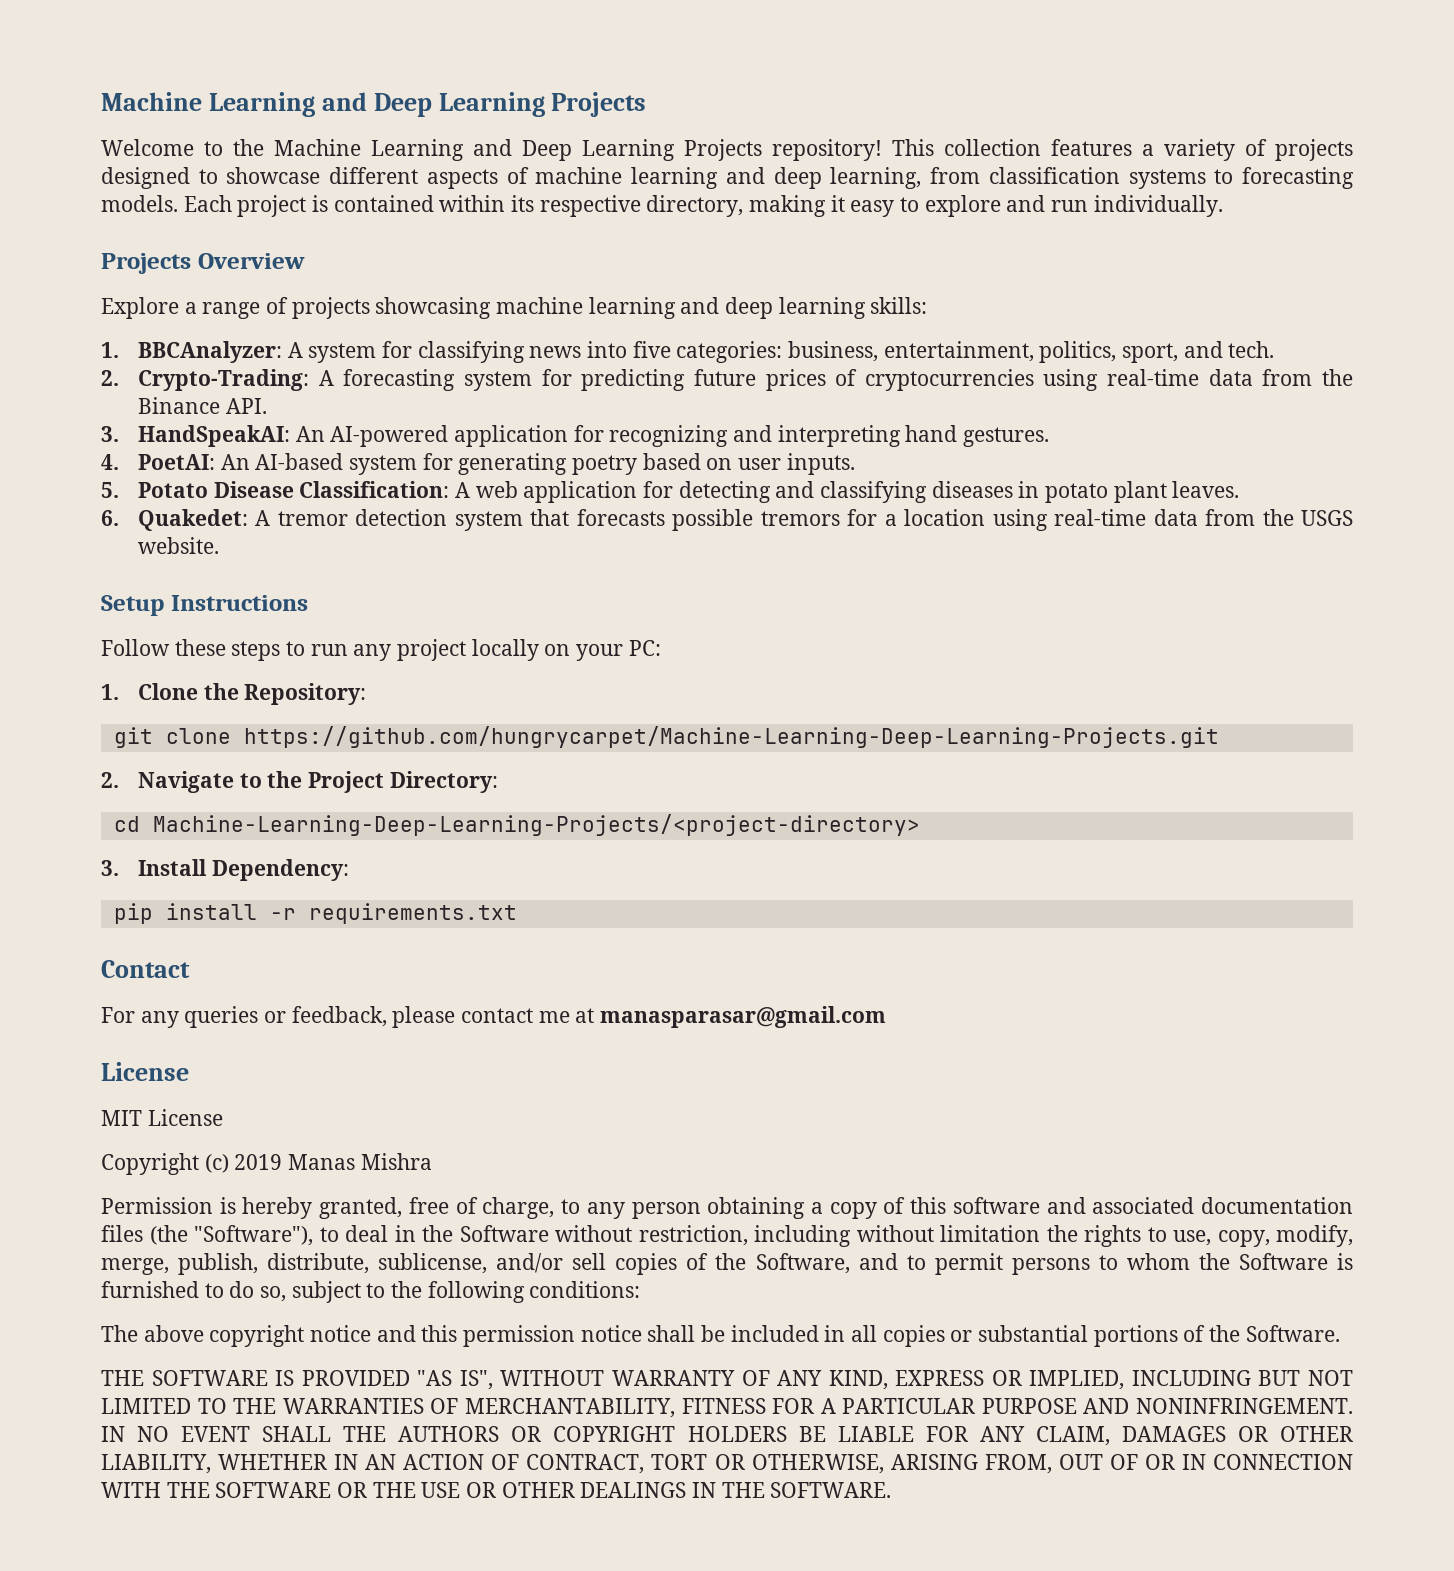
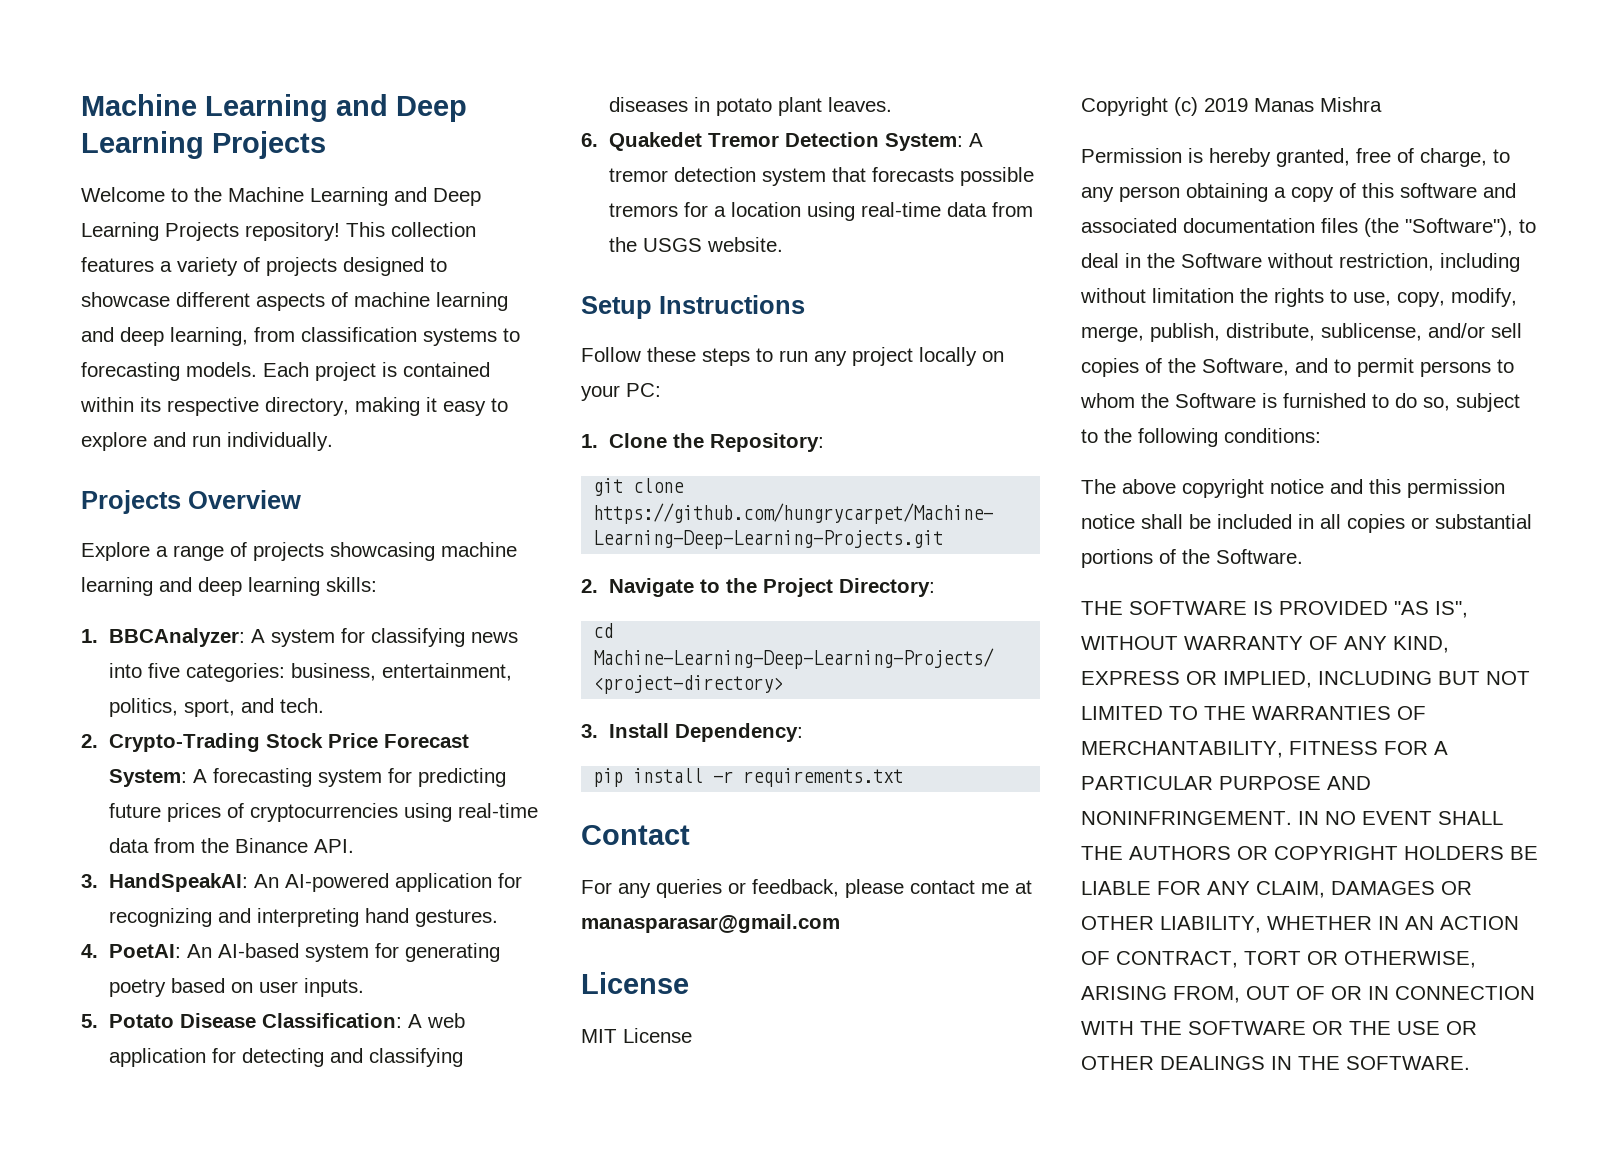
- 2. Crypto-Trading: A forecasting system for predicting future prices of cryptocurrencies using real-time data from the Binance API.
+ 2. Crypto-Trading Stock Price Forecast System: A forecasting system for predicting future prices of cryptocurrencies using real-time data from the Binance API.
- 6. Quakedet: A tremor detection system that forecasts possible tremors for a location using real-time data from the USGS website.
+ 6. Quakedet Tremor Detection System: A tremor detection system that forecasts possible tremors for a location using real-time data from the USGS website.

